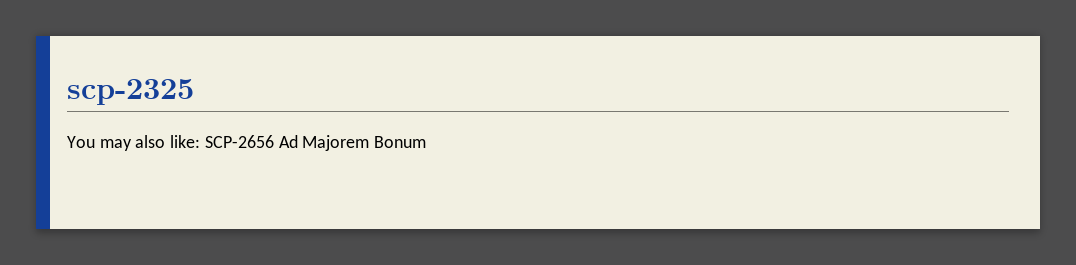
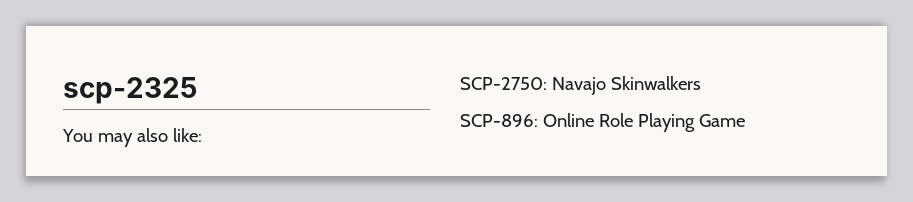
- You may also like: SCP-2656 Ad Majorem Bonum
+ You may also like:
+ SCP-2750: Navajo Skinwalkers
+ SCP-896: Online Role Playing Game

